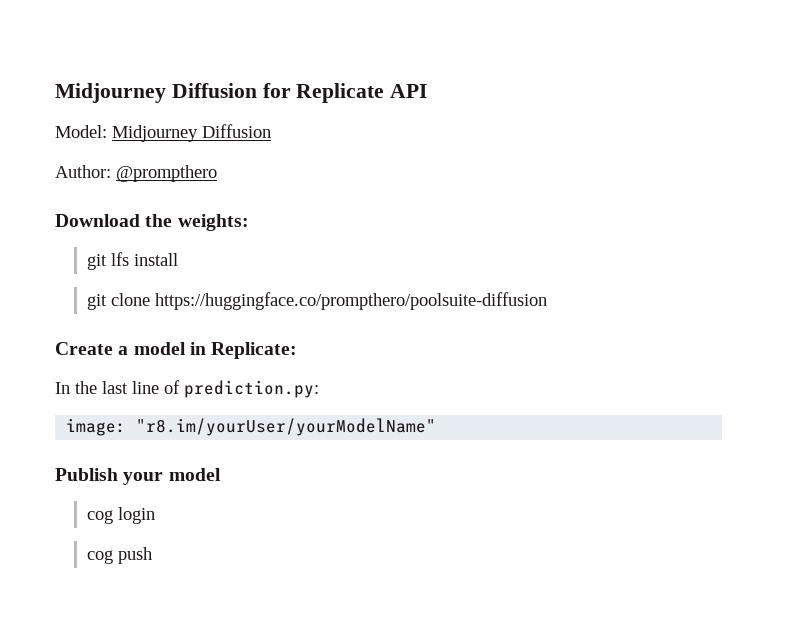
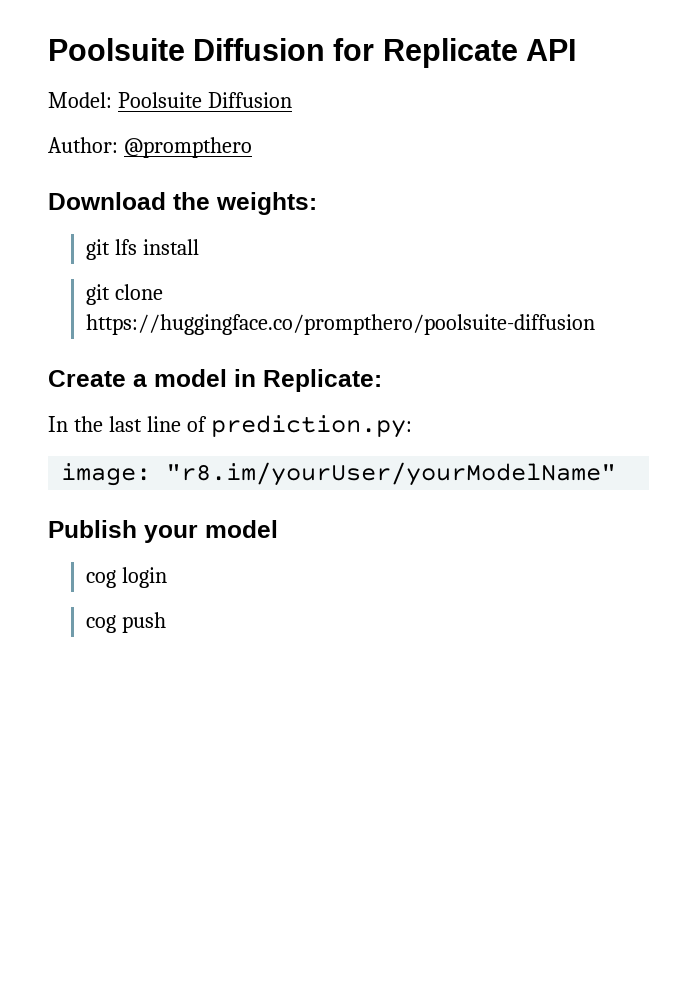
- Midjourney Diffusion for Replicate API
+ Poolsuite Diffusion for Replicate API
- Model: Midjourney Diffusion
+ Model: Poolsuite Diffusion

